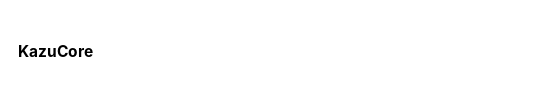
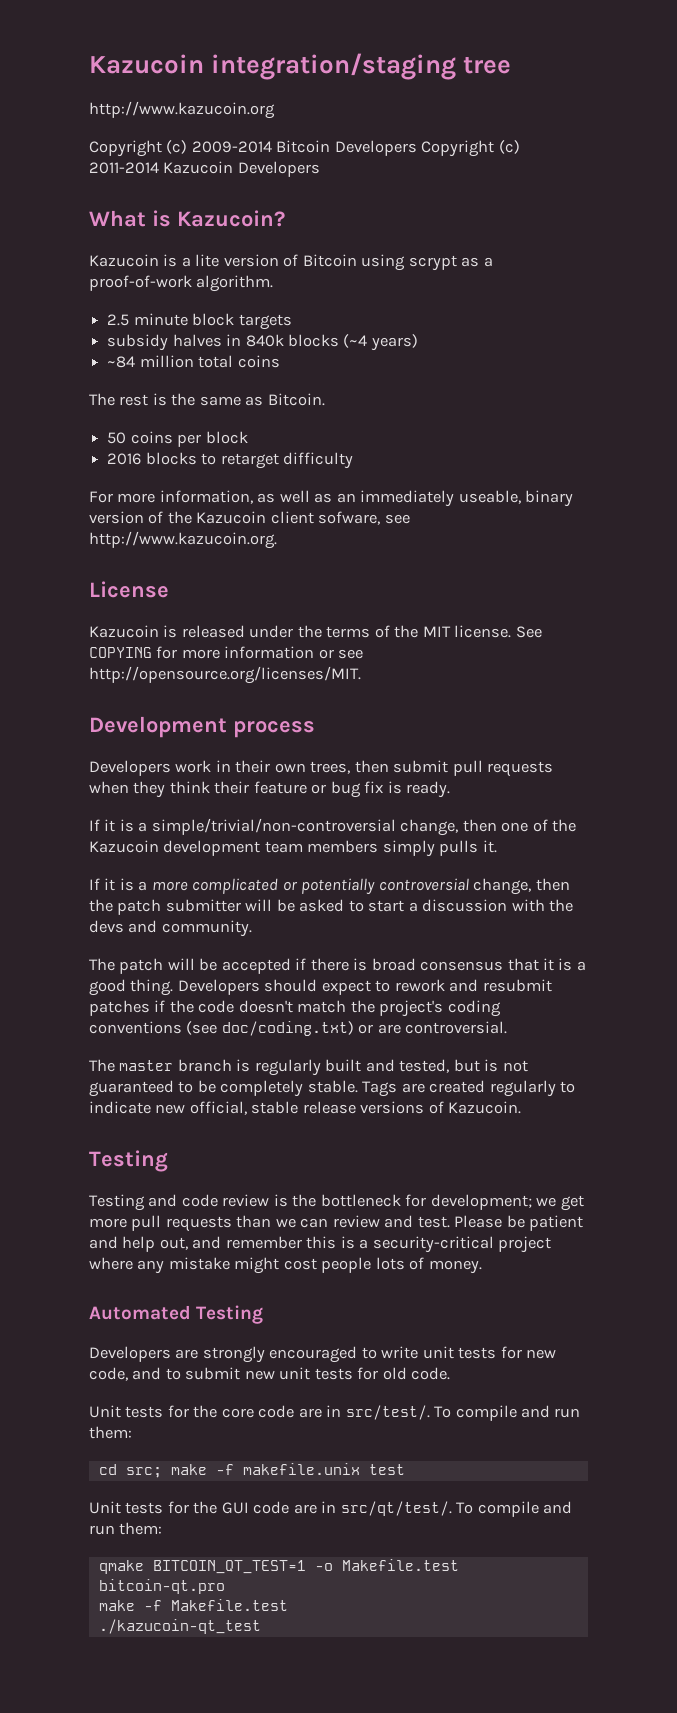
- KazuCore
+ Kazucoin integration/staging tree
+ http://www.kazucoin.org
+ Copyright (c) 2009-2014 Bitcoin Developers Copyright (c) 2011-2014 Kazucoin Developers
+ What is Kazucoin?
+ Kazucoin is a lite version of Bitcoin using scrypt as a proof-of-work algorithm.
+ 2.5 minute block targets
+ subsidy halves in 840k blocks (~4 years)
+ ~84 million total coins
+ The rest is the same as Bitcoin.
+ 50 coins per block
+ 2016 blocks to retarget difficulty
+ For more information, as well as an immediately useable, binary version of the Kazucoin client sofware, see http://www.kazucoin.org.
+ License
+ Kazucoin is released under the terms of the MIT license. See COPYING for more information or see http://opensource.org/licenses/MIT.
+ Development process
+ Developers work in their own trees, then submit pull requests when they think their feature or bug fix is ready.
+ If it is a simple/trivial/non-controversial change, then one of the Kazucoin development team members simply pulls it.
+ If it is a more complicated or potentially controversial change, then the patch submitter will be asked to start a discussion with the devs and community.
+ The patch will be accepted if there is broad consensus that it is a good thing. Developers should expect to rework and resubmit patches if the code doesn't match the project's coding conventions (see doc/coding.txt) or are controversial.
+ The master branch is regularly built and tested, but is not guaranteed to be completely stable. Tags are created regularly to indicate new official, stable release versions of Kazucoin.
+ Testing
+ Testing and code review is the bottleneck for development; we get more pull requests than we can review and test. Please be patient and help out, and remember this is a security-critical project where any mistake might cost people lots of money.
+ Automated Testing
+ Developers are strongly encouraged to write unit tests for new code, and to submit new unit tests for old code.
+ Unit tests for the core code are in src/test/. To compile and run them:
+ cd src; make -f makefile.unix test
+ Unit tests for the GUI code are in src/qt/test/. To compile and run them:
+ qmake BITCOIN_QT_TEST=1 -o Makefile.test bitcoin-qt.pro
+ make -f Makefile.test
+ ./kazucoin-qt_test

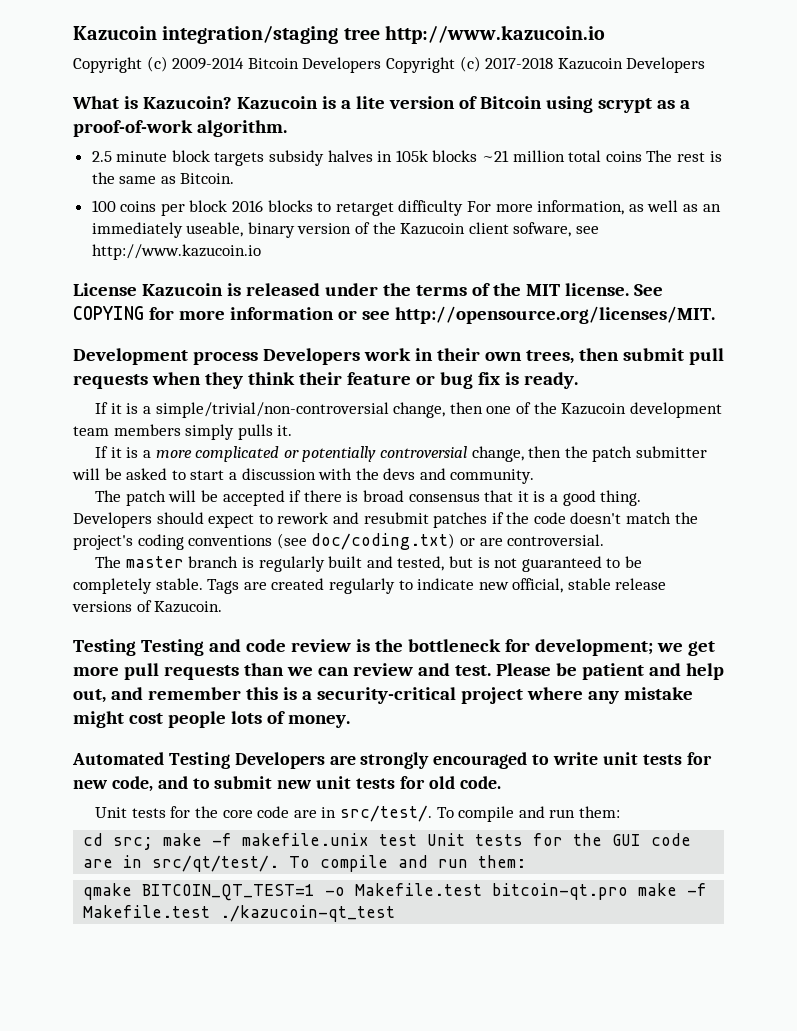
- Kazucoin integration/staging tree
- http://www.kazucoin.org
+ Kazucoin integration/staging tree http://www.kazucoin.io
- Copyright (c) 2009-2014 Bitcoin Developers Copyright (c) 2011-2014 Kazucoin Developers
+ Copyright (c) 2009-2014 Bitcoin Developers Copyright (c) 2017-2018 Kazucoin Developers
- What is Kazucoin?
- Kazucoin is a lite version of Bitcoin using scrypt as a proof-of-work algorithm.
+ What is Kazucoin? Kazucoin is a lite version of Bitcoin using scrypt as a proof-of-work algorithm.
- 2.5 minute block targets
- subsidy halves in 840k blocks (~4 years)
- ~84 million total coins
- The rest is the same as Bitcoin.
+ 2.5 minute block targets subsidy halves in 105k blocks ~21 million total coins The rest is the same as Bitcoin.
- 50 coins per block
- 2016 blocks to retarget difficulty
- For more information, as well as an immediately useable, binary version of the Kazucoin client sofware, see http://www.kazucoin.org.
+ 100 coins per block 2016 blocks to retarget difficulty For more information, as well as an immediately useable, binary version of the Kazucoin client sofware, see http://www.kazucoin.io
- License
- Kazucoin is released under the terms of the MIT license.
+ License Kazucoin is released under the terms of the MIT license.
- Development process
- Developers work in their own trees, then submit pull requests when they think their feature or bug fix is ready.
+ Development process Developers work in their own trees, then submit pull requests when they think their feature or bug fix is ready.
  Tags are created regularly to indicate new official, stable release versions of Kazucoin.
- Testing
- Testing and code review is the bottleneck for development; we get more pull requests than we can review and test.
+ Testing Testing and code review is the bottleneck for development; we get more pull requests than we can review and test.
- Automated Testing
- Developers are strongly encouraged to write unit tests for new code, and to submit new unit tests for old code.
+ Automated Testing Developers are strongly encouraged to write unit tests for new code, and to submit new unit tests for old code.
- cd src; make -f makefile.unix test
- Unit tests for the GUI code are in src/qt/test/.
+ cd src; make -f makefile.unix test Unit tests for the GUI code are in src/qt/test/.
- qmake BITCOIN_QT_TEST=1 -o Makefile.test bitcoin-qt.pro
- make -f Makefile.test
- ./kazucoin-qt_test
+ qmake BITCOIN_QT_TEST=1 -o Makefile.test bitcoin-qt.pro make -f Makefile.test ./kazucoin-qt_test

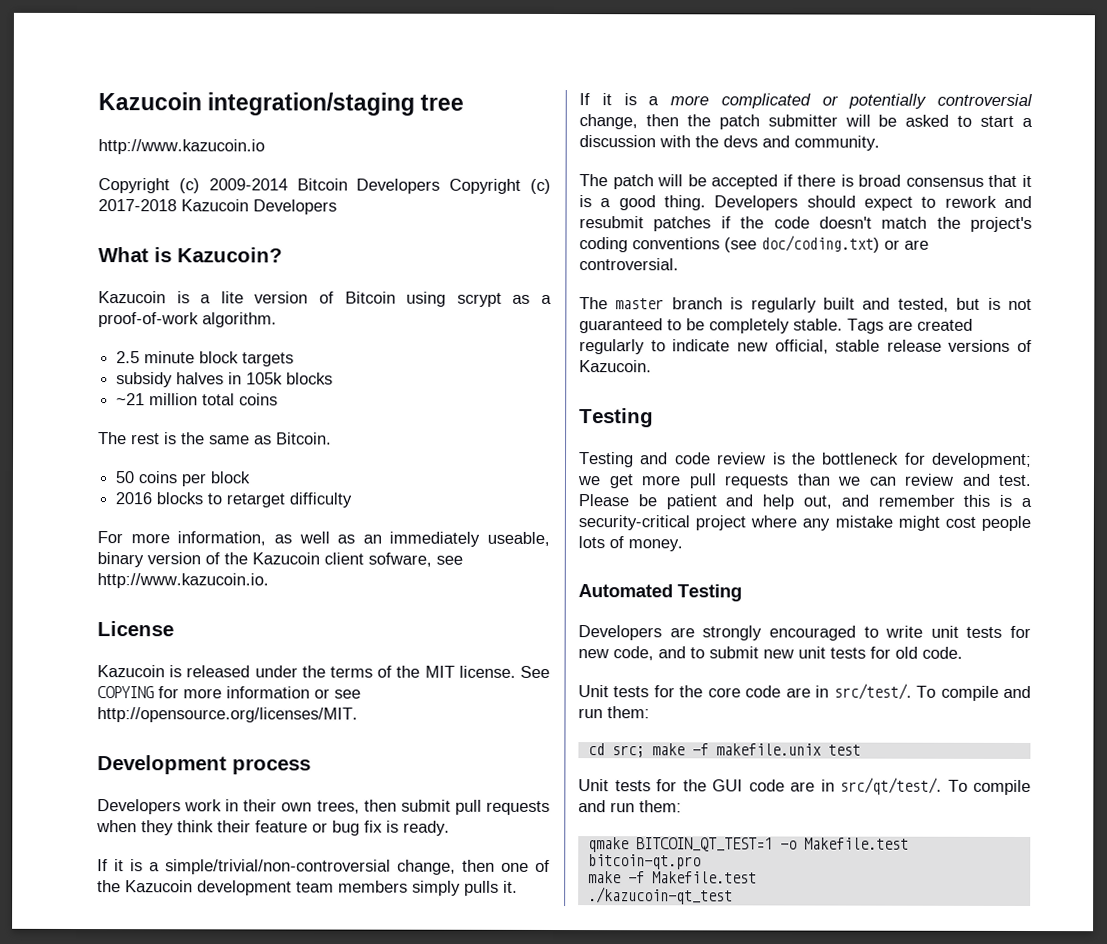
- Kazucoin integration/staging tree http://www.kazucoin.io
+ Kazucoin integration/staging tree
+ http://www.kazucoin.io
- What is Kazucoin? Kazucoin is a lite version of Bitcoin using scrypt as a proof-of-work algorithm.
+ What is Kazucoin?
+ Kazucoin is a lite version of Bitcoin using scrypt as a proof-of-work algorithm.
- 2.5 minute block targets subsidy halves in 105k blocks ~21 million total coins The rest is the same as Bitcoin.
+ 2.5 minute block targets
+ subsidy halves in 105k blocks
+ ~21 million total coins
+ The rest is the same as Bitcoin.
- 100 coins per block 2016 blocks to retarget difficulty For more information, as well as an immediately useable, binary version of the Kazucoin client sofware, see http://www.kazucoin.io
+ 50 coins per block
+ 2016 blocks to retarget difficulty
+ For more information, as well as an immediately useable, binary version of the Kazucoin client sofware, see http://www.kazucoin.io.
- License Kazucoin is released under the terms of the MIT license.
+ License
+ Kazucoin is released under the terms of the MIT license.
- Development process Developers work in their own trees, then submit pull requests when they think their feature or bug fix is ready.
+ Development process
+ Developers work in their own trees, then submit pull requests when they think their feature or bug fix is ready.
  Tags are created regularly to indicate new official, stable release versions of Kazucoin.
- Testing Testing and code review is the bottleneck for development; we get more pull requests than we can review and test.
+ Testing
+ Testing and code review is the bottleneck for development; we get more pull requests than we can review and test.
- Automated Testing Developers are strongly encouraged to write unit tests for new code, and to submit new unit tests for old code.
+ Automated Testing
+ Developers are strongly encouraged to write unit tests for new code, and to submit new unit tests for old code.
- cd src; make -f makefile.unix test Unit tests for the GUI code are in src/qt/test/.
+ cd src; make -f makefile.unix test
+ Unit tests for the GUI code are in src/qt/test/.
- qmake BITCOIN_QT_TEST=1 -o Makefile.test bitcoin-qt.pro make -f Makefile.test ./kazucoin-qt_test
+ qmake BITCOIN_QT_TEST=1 -o Makefile.test bitcoin-qt.pro
+ make -f Makefile.test
+ ./kazucoin-qt_test

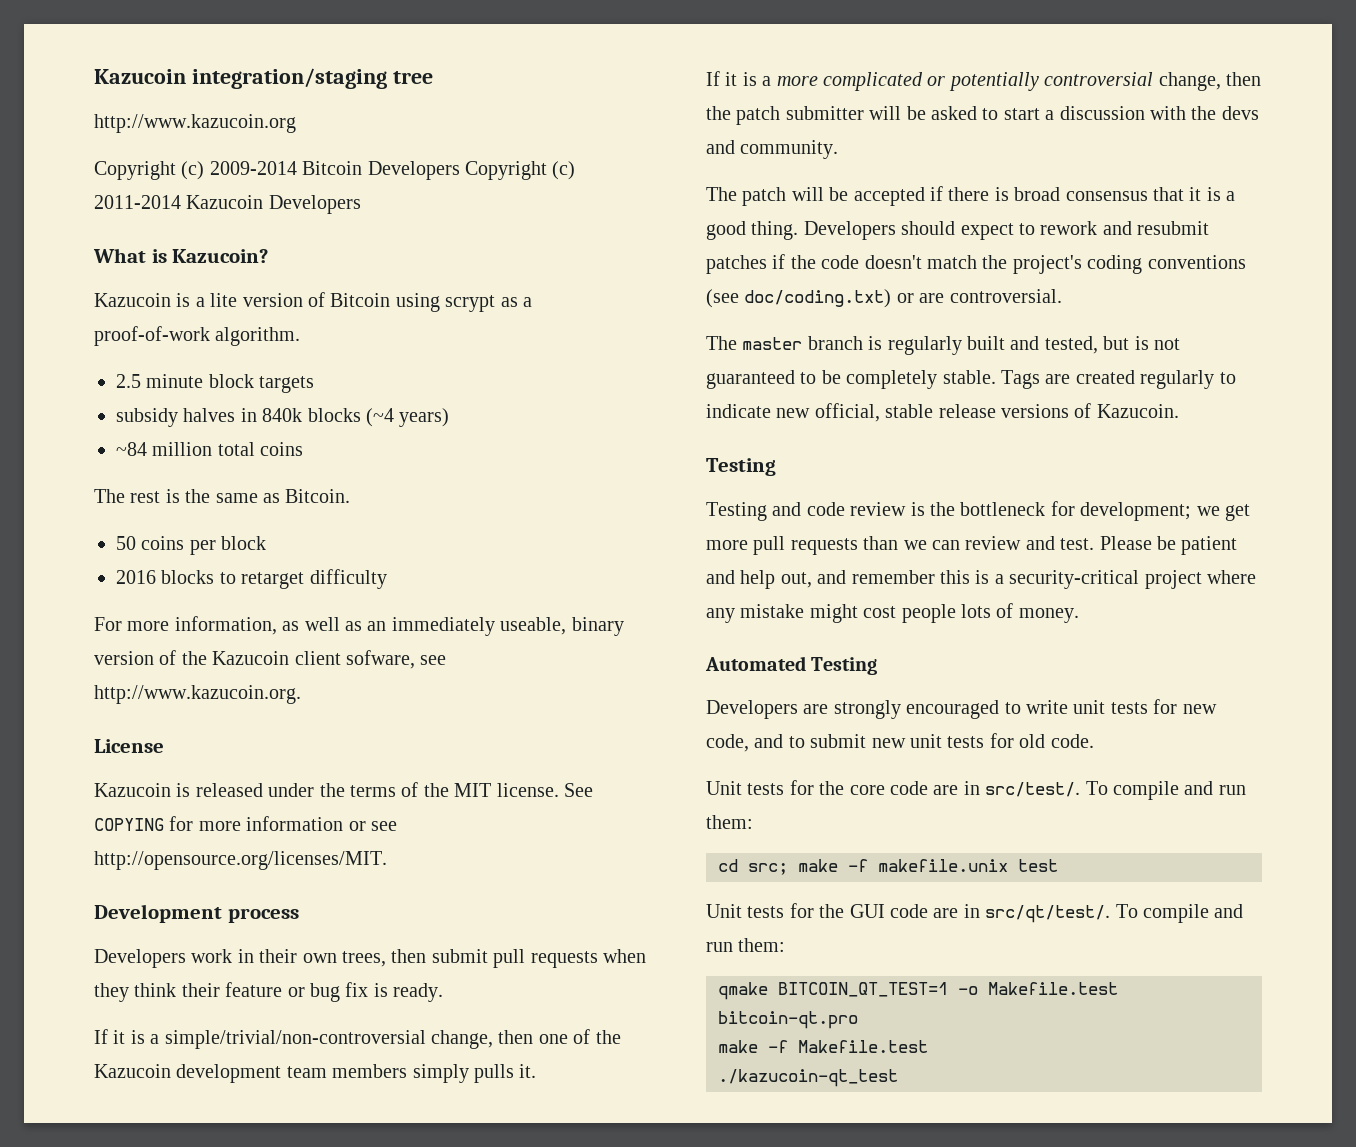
- http://www.kazucoin.io
+ http://www.kazucoin.org
- Copyright (c) 2009-2014 Bitcoin Developers Copyright (c) 2017-2018 Kazucoin Developers
+ Copyright (c) 2009-2014 Bitcoin Developers Copyright (c) 2011-2014 Kazucoin Developers
- subsidy halves in 105k blocks
- ~21 million total coins
+ subsidy halves in 840k blocks (~4 years)
+ ~84 million total coins
- For more information, as well as an immediately useable, binary version of the Kazucoin client sofware, see http://www.kazucoin.io.
+ For more information, as well as an immediately useable, binary version of the Kazucoin client sofware, see http://www.kazucoin.org.

